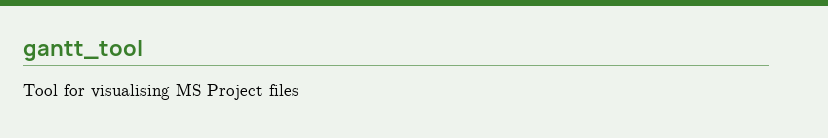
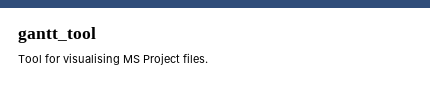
- Tool for visualising MS Project files
+ Tool for visualising MS Project files.

